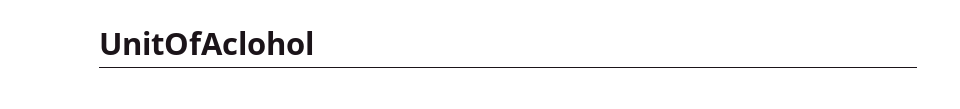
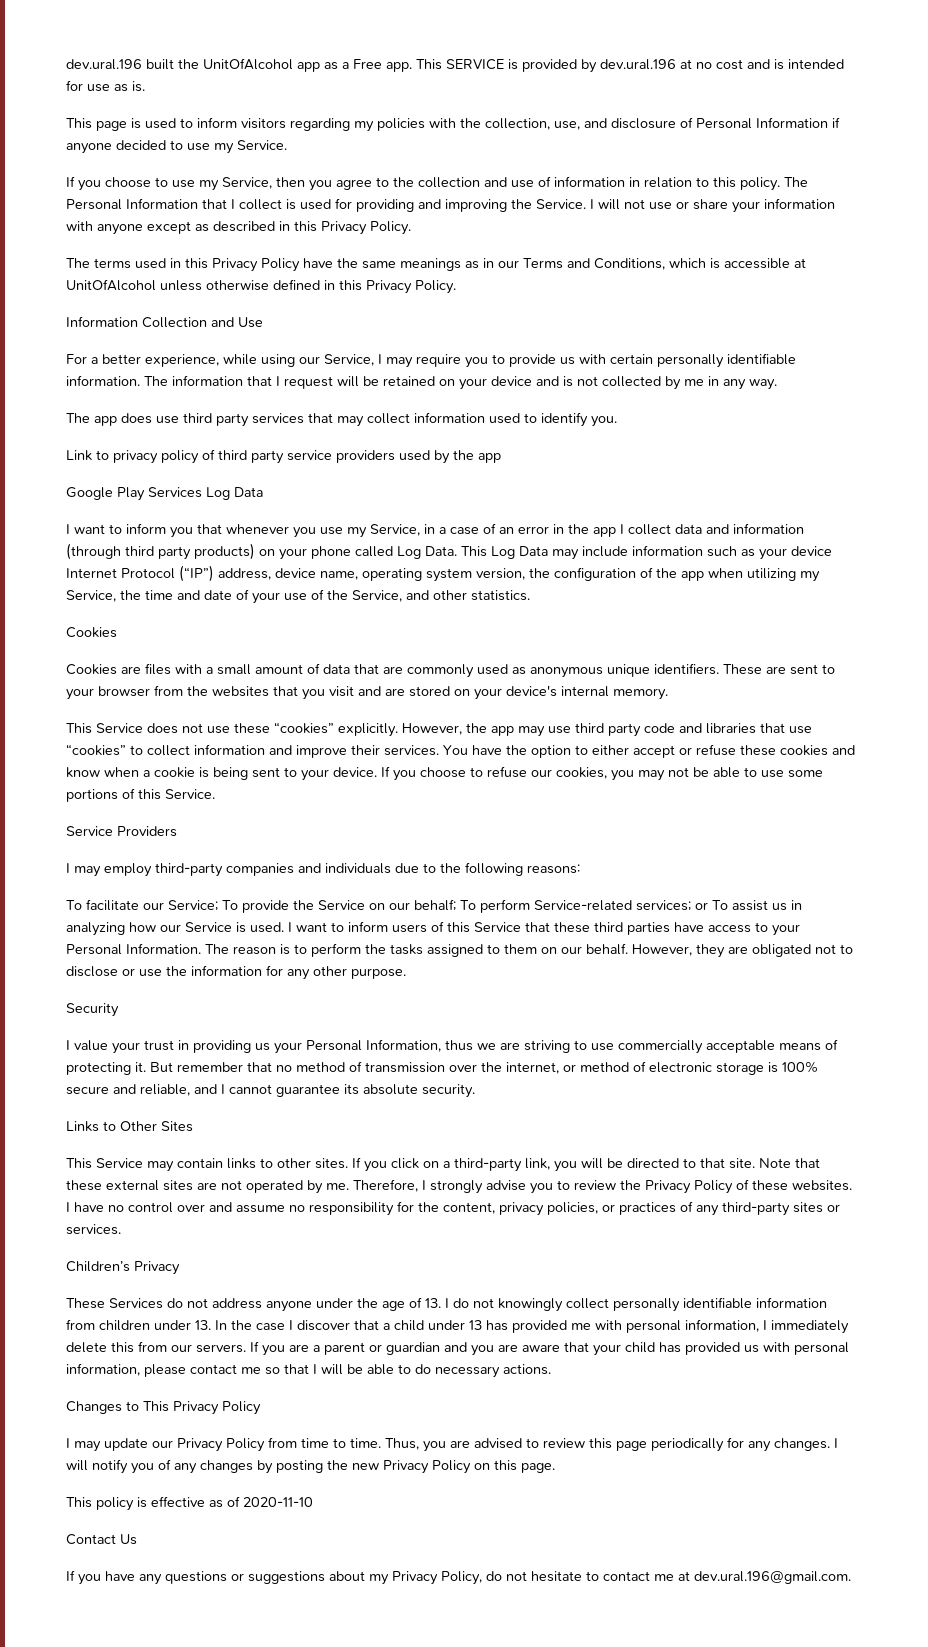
- UnitOfAclohol
+ dev.ural.196 built the UnitOfAlcohol app as a Free app. This SERVICE is provided by dev.ural.196 at no cost and is intended for use as is.
+ This page is used to inform visitors regarding my policies with the collection, use, and disclosure of Personal Information if anyone decided to use my Service.
+ If you choose to use my Service, then you agree to the collection and use of information in relation to this policy. The Personal Information that I collect is used for providing and improving the Service. I will not use or share your information with anyone except as described in this Privacy Policy.
+ The terms used in this Privacy Policy have the same meanings as in our Terms and Conditions, which is accessible at UnitOfAlcohol unless otherwise defined in this Privacy Policy.
+ Information Collection and Use
+ For a better experience, while using our Service, I may require you to provide us with certain personally identifiable information. The information that I request will be retained on your device and is not collected by me in any way.
+ The app does use third party services that may collect information used to identify you.
+ Link to privacy policy of third party service providers used by the app
+ Google Play Services Log Data
+ I want to inform you that whenever you use my Service, in a case of an error in the app I collect data and information (through third party products) on your phone called Log Data. This Log Data may include information such as your device Internet Protocol (“IP”) address, device name, operating system version, the configuration of the app when utilizing my Service, the time and date of your use of the Service, and other statistics.
+ Cookies
+ Cookies are files with a small amount of data that are commonly used as anonymous unique identifiers. These are sent to your browser from the websites that you visit and are stored on your device's internal memory.
+ This Service does not use these “cookies” explicitly. However, the app may use third party code and libraries that use “cookies” to collect information and improve their services. You have the option to either accept or refuse these cookies and know when a cookie is being sent to your device. If you choose to refuse our cookies, you may not be able to use some portions of this Service.
+ Service Providers
+ I may employ third-party companies and individuals due to the following reasons:
+ To facilitate our Service; To provide the Service on our behalf; To perform Service-related services; or To assist us in analyzing how our Service is used. I want to inform users of this Service that these third parties have access to your Personal Information. The reason is to perform the tasks assigned to them on our behalf. However, they are obligated not to disclose or use the information for any other purpose.
+ Security
+ I value your trust in providing us your Personal Information, thus we are striving to use commercially acceptable means of protecting it. But remember that no method of transmission over the internet, or method of electronic storage is 100% secure and reliable, and I cannot guarantee its absolute security.
+ Links to Other Sites
+ This Service may contain links to other sites. If you click on a third-party link, you will be directed to that site. Note that these external sites are not operated by me. Therefore, I strongly advise you to review the Privacy Policy of these websites. I have no control over and assume no responsibility for the content, privacy policies, or practices of any third-party sites or services.
+ Children’s Privacy
+ These Services do not address anyone under the age of 13. I do not knowingly collect personally identifiable information from children under 13. In the case I discover that a child under 13 has provided me with personal information, I immediately delete this from our servers. If you are a parent or guardian and you are aware that your child has provided us with personal information, please contact me so that I will be able to do necessary actions.
+ Changes to This Privacy Policy
+ I may update our Privacy Policy from time to time. Thus, you are advised to review this page periodically for any changes. I will notify you of any changes by posting the new Privacy Policy on this page.
+ This policy is effective as of 2020-11-10
+ Contact Us
+ If you have any questions or suggestions about my Privacy Policy, do not hesitate to contact me at dev.ural.196@gmail.com.

